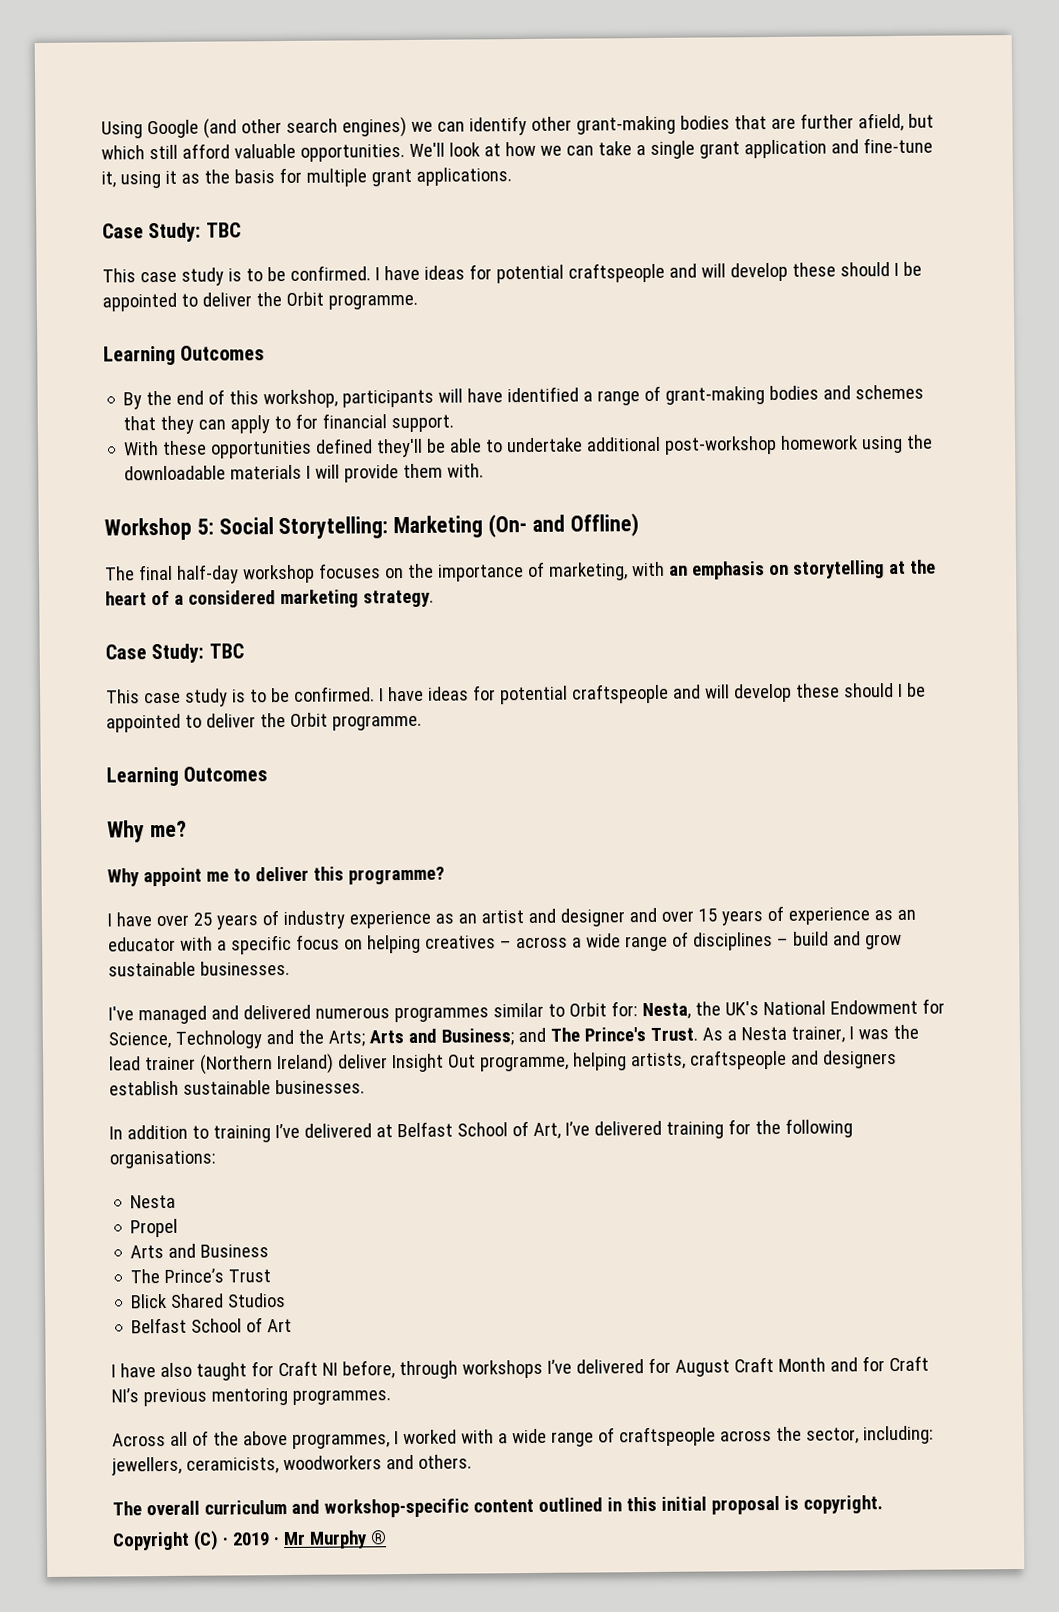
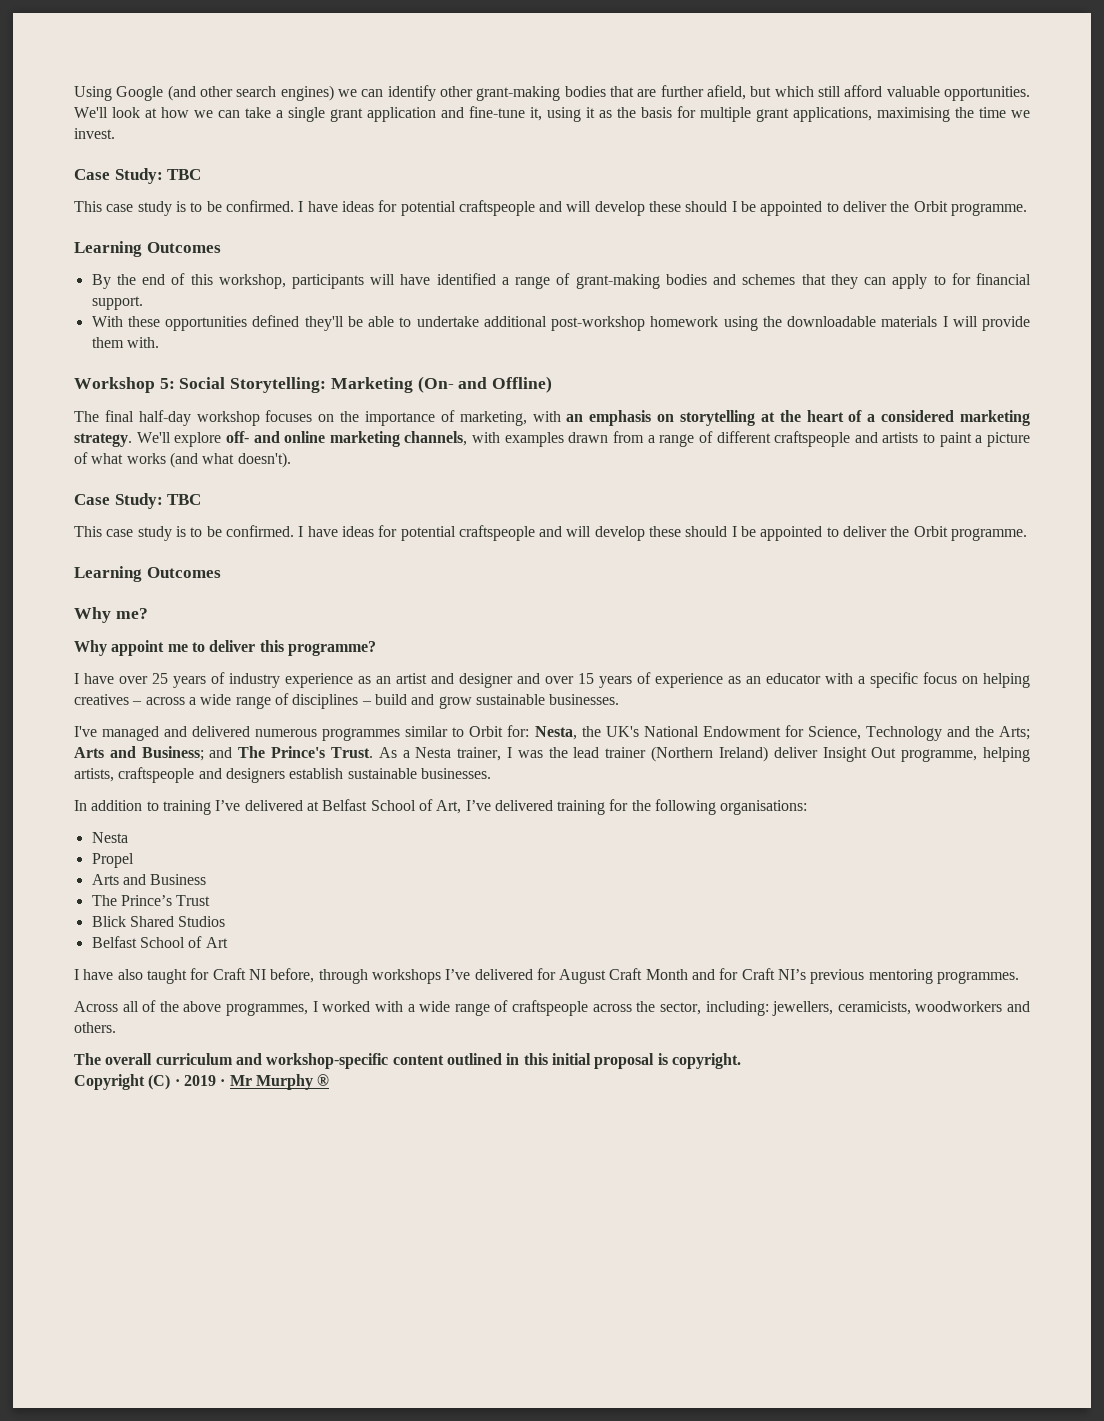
- We'll look at how we can take a single grant application and fine-tune it, using it as the basis for multiple grant applications.
+ We'll look at how we can take a single grant application and fine-tune it, using it as the basis for multiple grant applications, maximising the time we invest.
+ We'll explore off- and online marketing channels, with examples drawn from a range of different craftspeople and artists to paint a picture of what works (and what doesn't).

